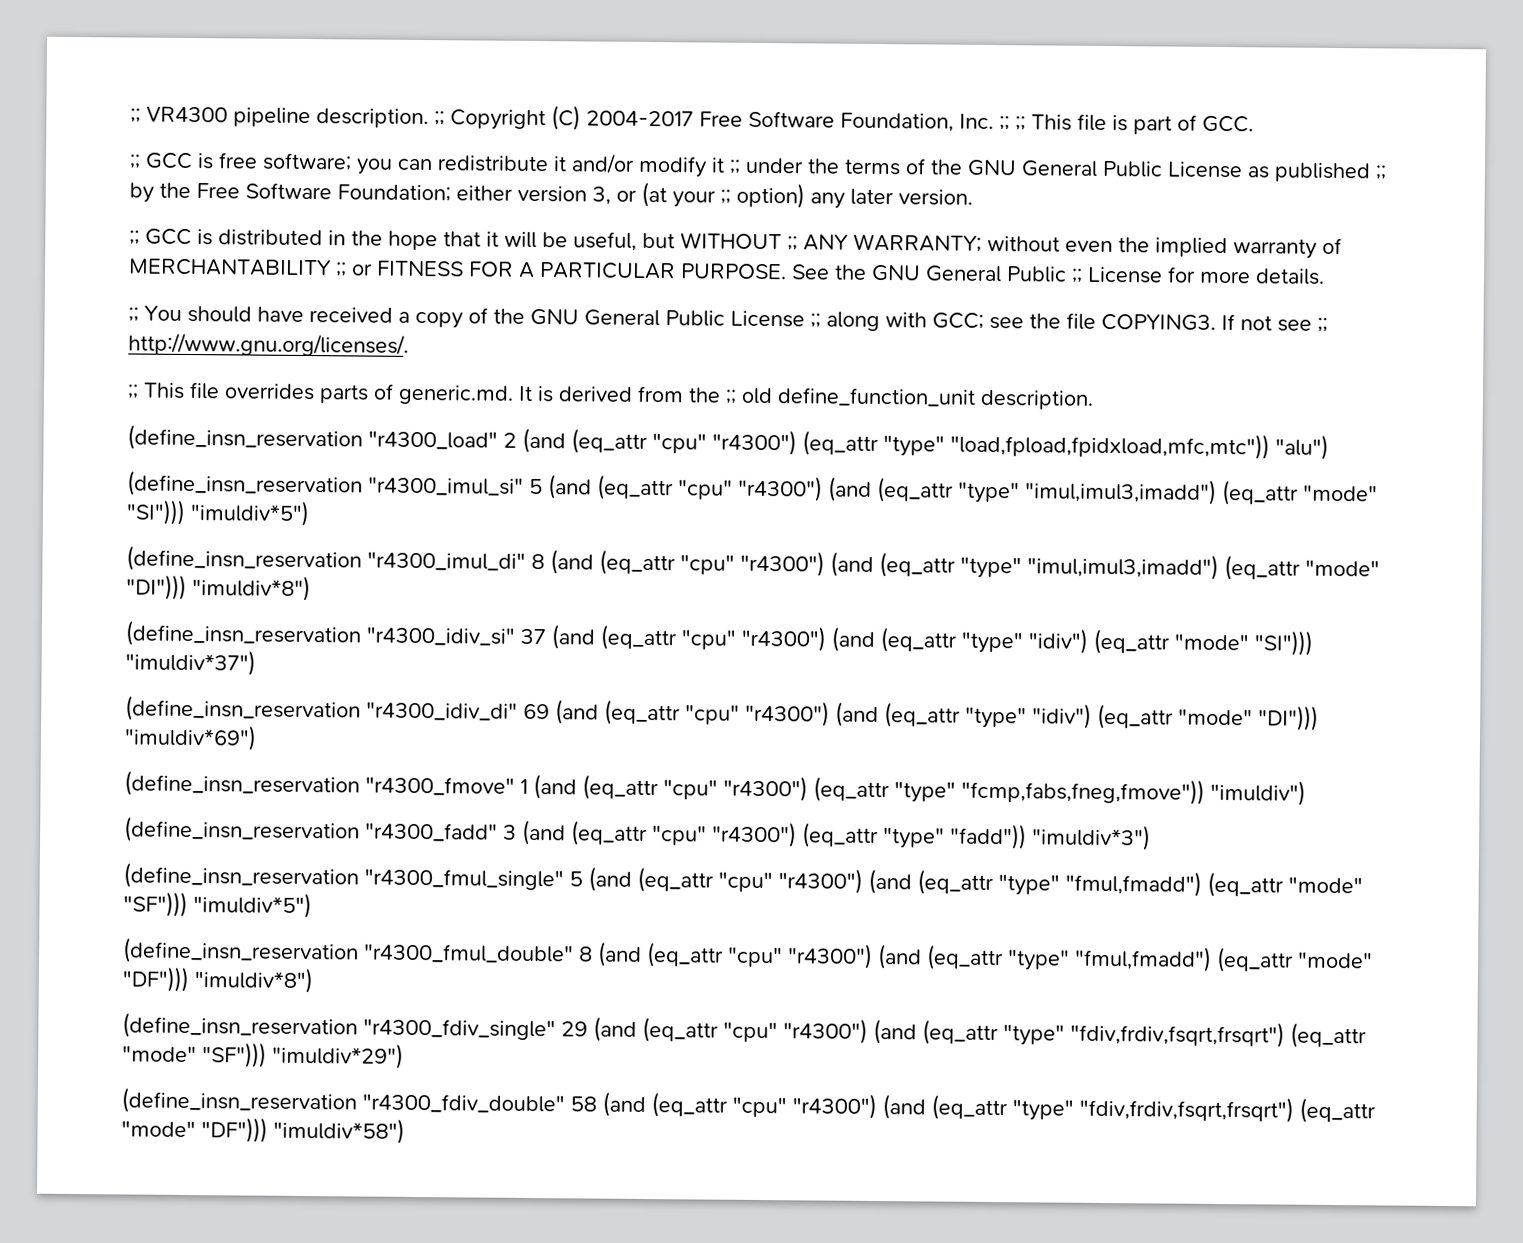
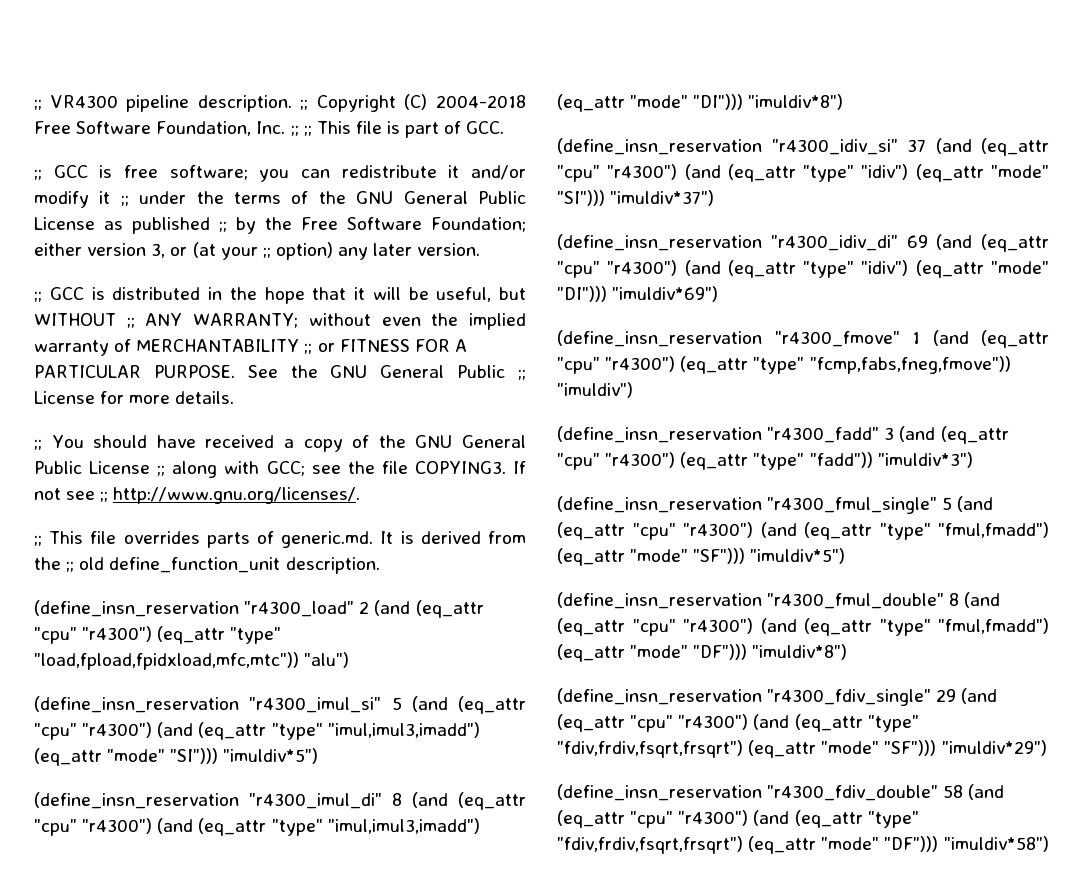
- ;; VR4300 pipeline description. ;; Copyright (C) 2004-2017 Free Software Foundation, Inc. ;; ;; This file is part of GCC.
+ ;; VR4300 pipeline description. ;; Copyright (C) 2004-2018 Free Software Foundation, Inc. ;; ;; This file is part of GCC.

